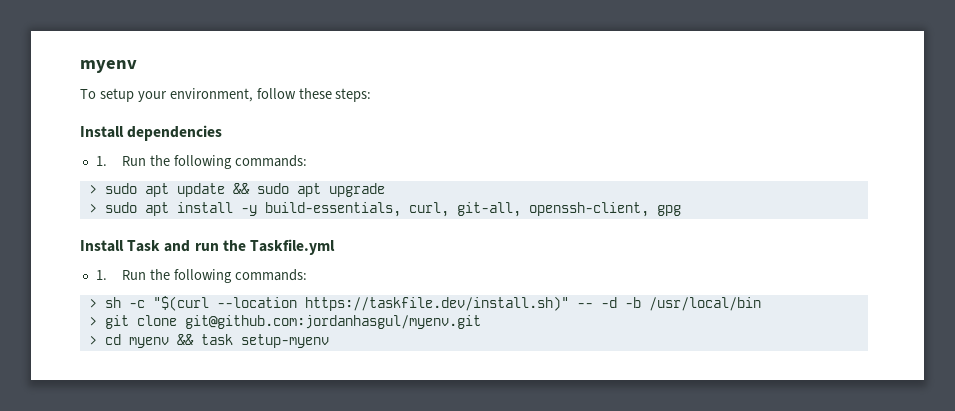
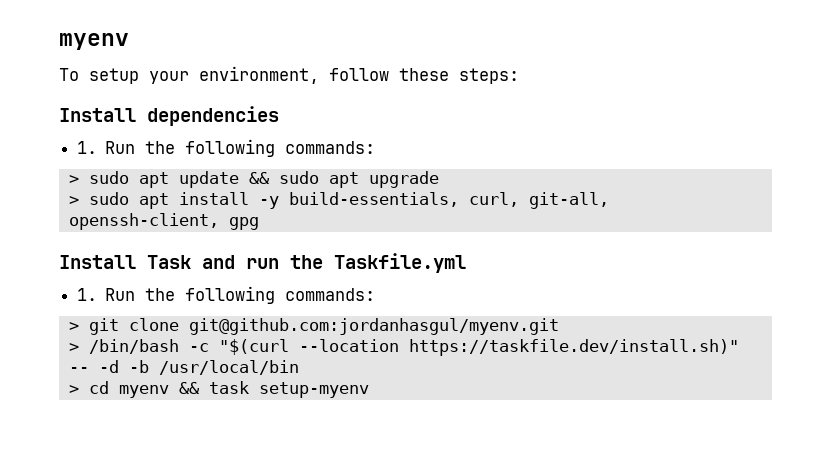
- > sh -c "$(curl --location https://taskfile.dev/install.sh)" -- -d -b /usr/local/bin
+ > git clone git@github.com:jordanhasgul/myenv.git
+ > /bin/bash -c "$(curl --location https://taskfile.dev/install.sh)" -- -d -b /usr/local/bin
- > git clone git@github.com:jordanhasgul/myenv.git

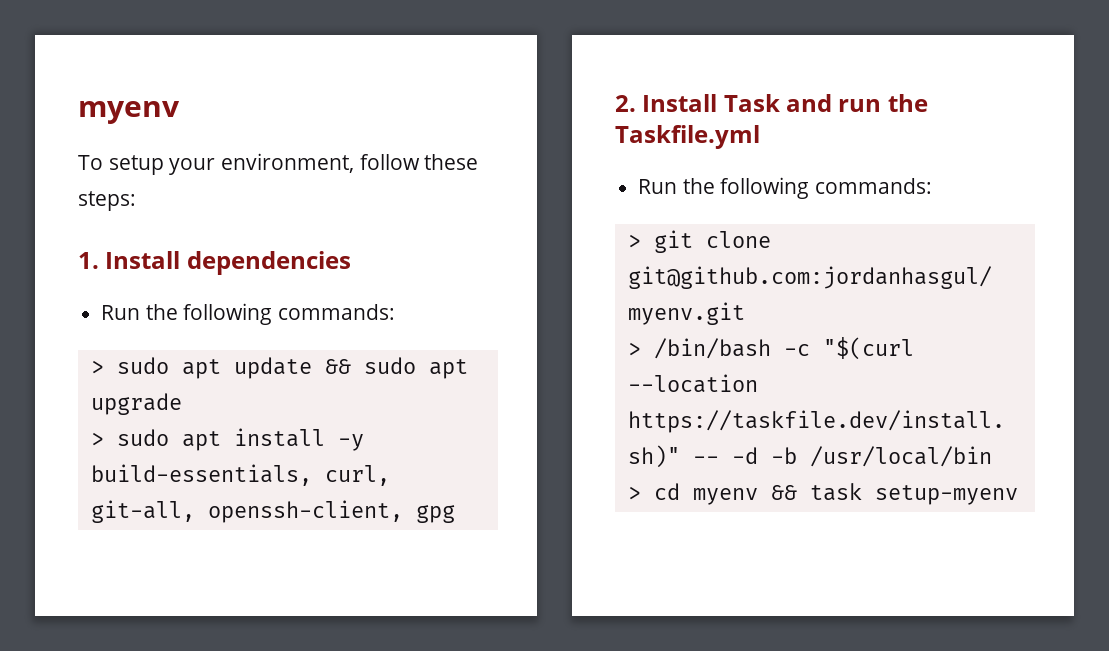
- Install dependencies
- 1. Run the following commands:
+ 1. Install dependencies
+ Run the following commands:
- Install Task and run the Taskfile.yml
- 1. Run the following commands:
+ 2. Install Task and run the Taskfile.yml
+ Run the following commands:

